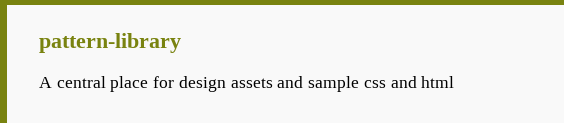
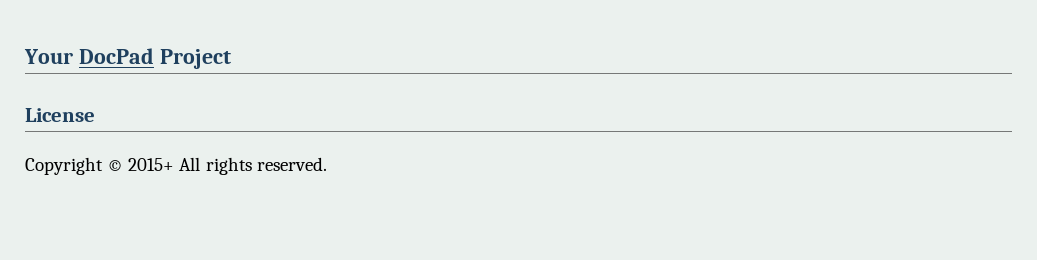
- pattern-library
- A central place for design assets and sample css and html
+ Your DocPad Project
+ License
+ Copyright © 2015+ All rights reserved.

